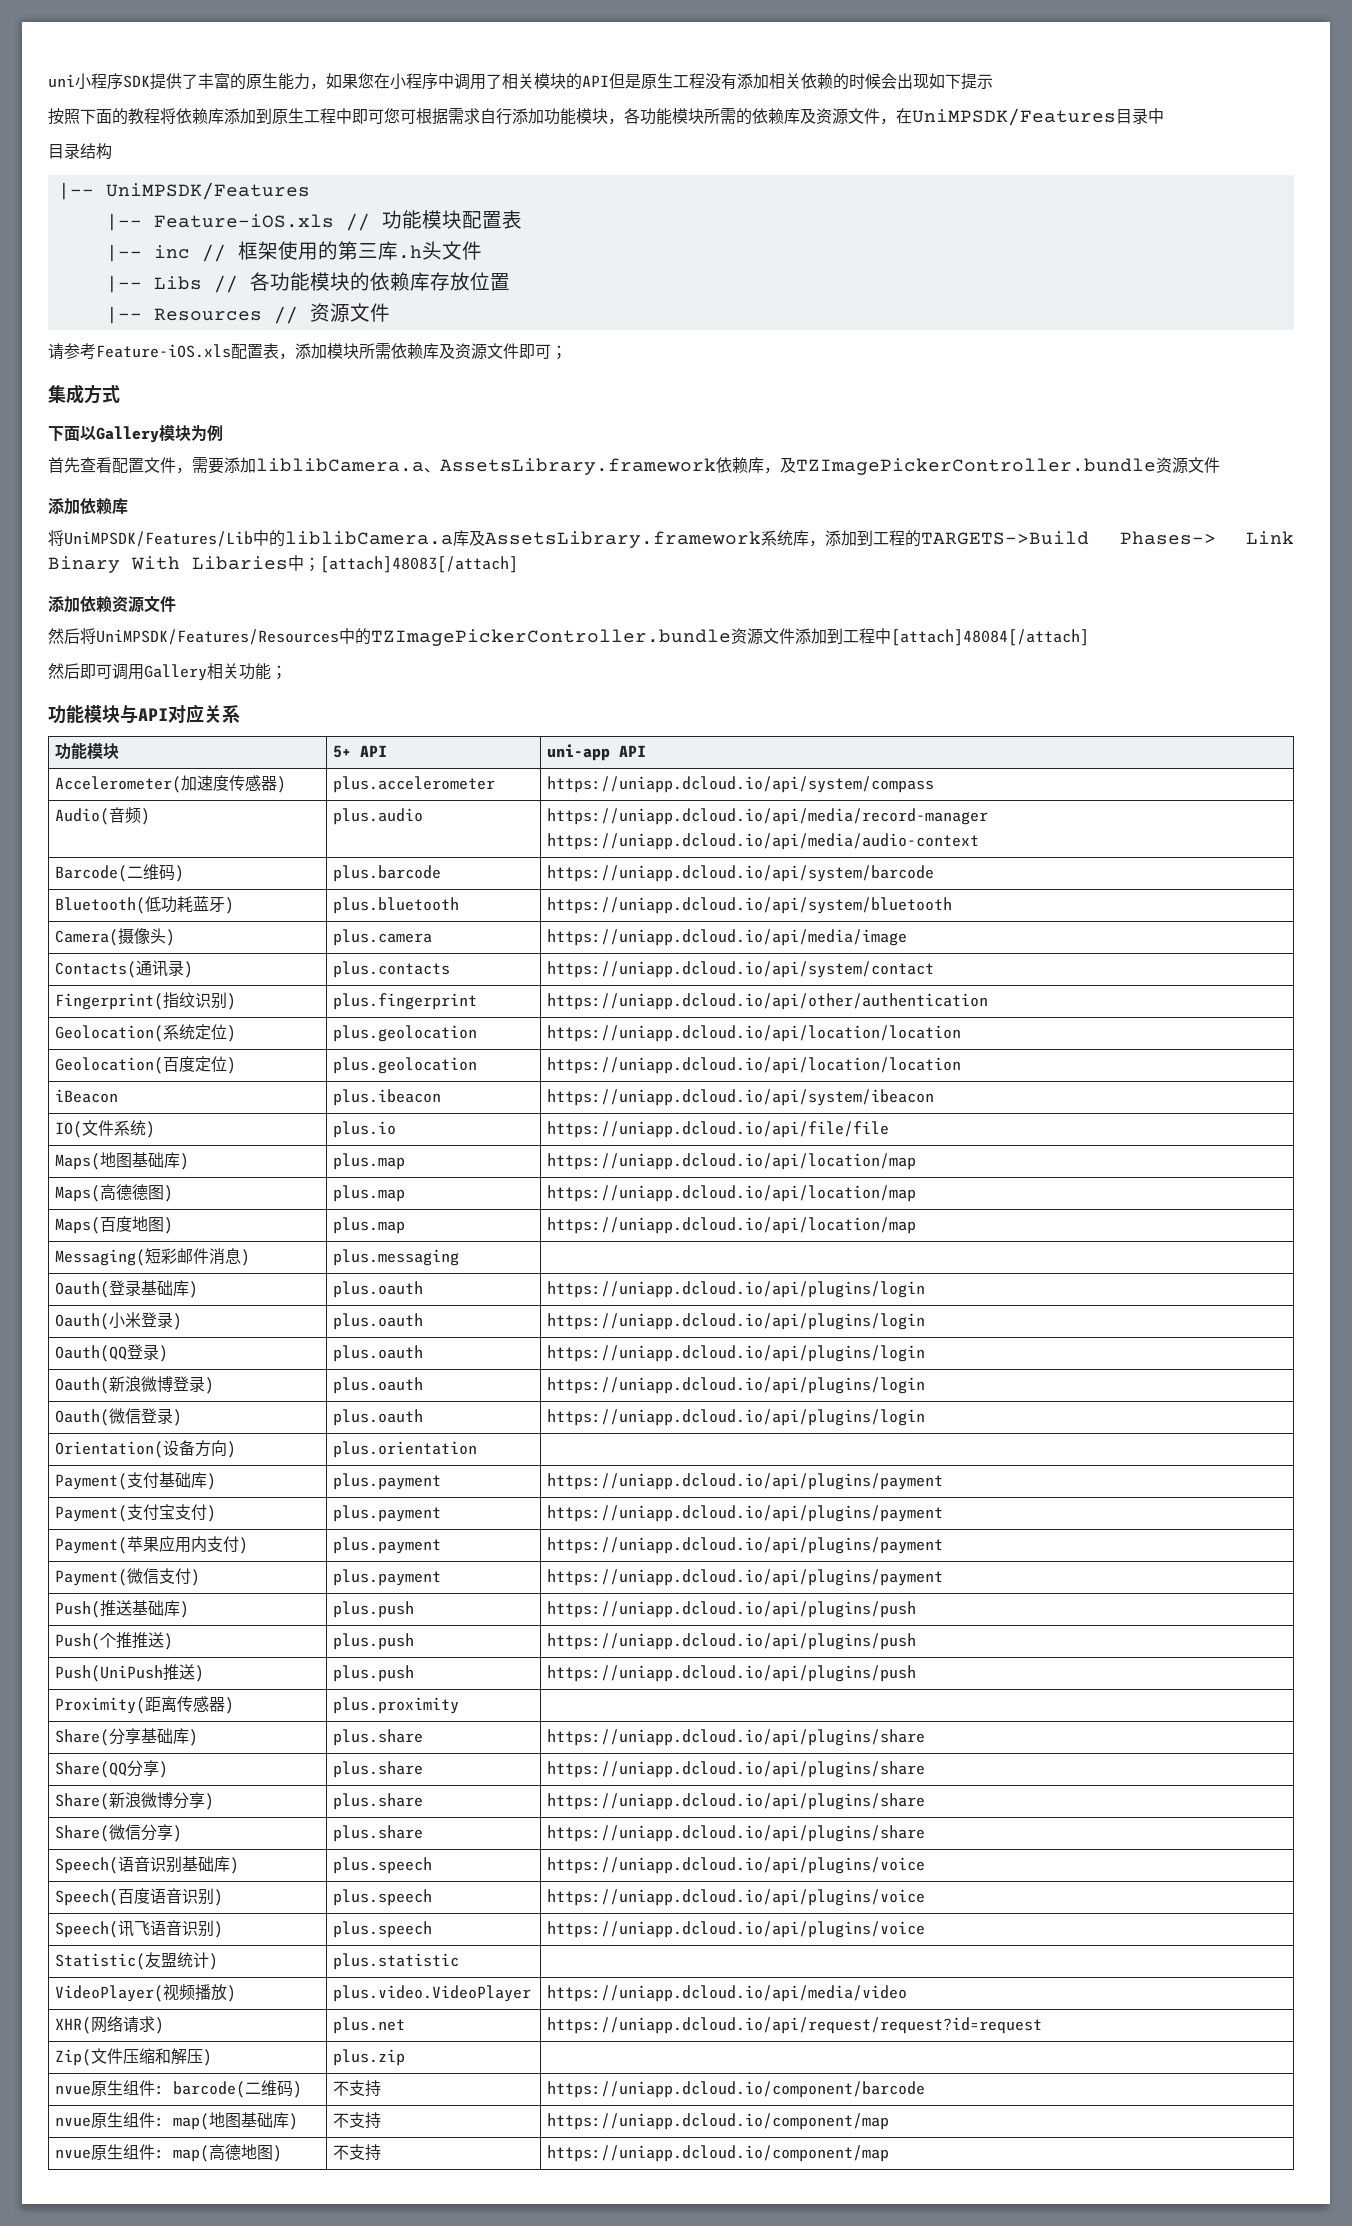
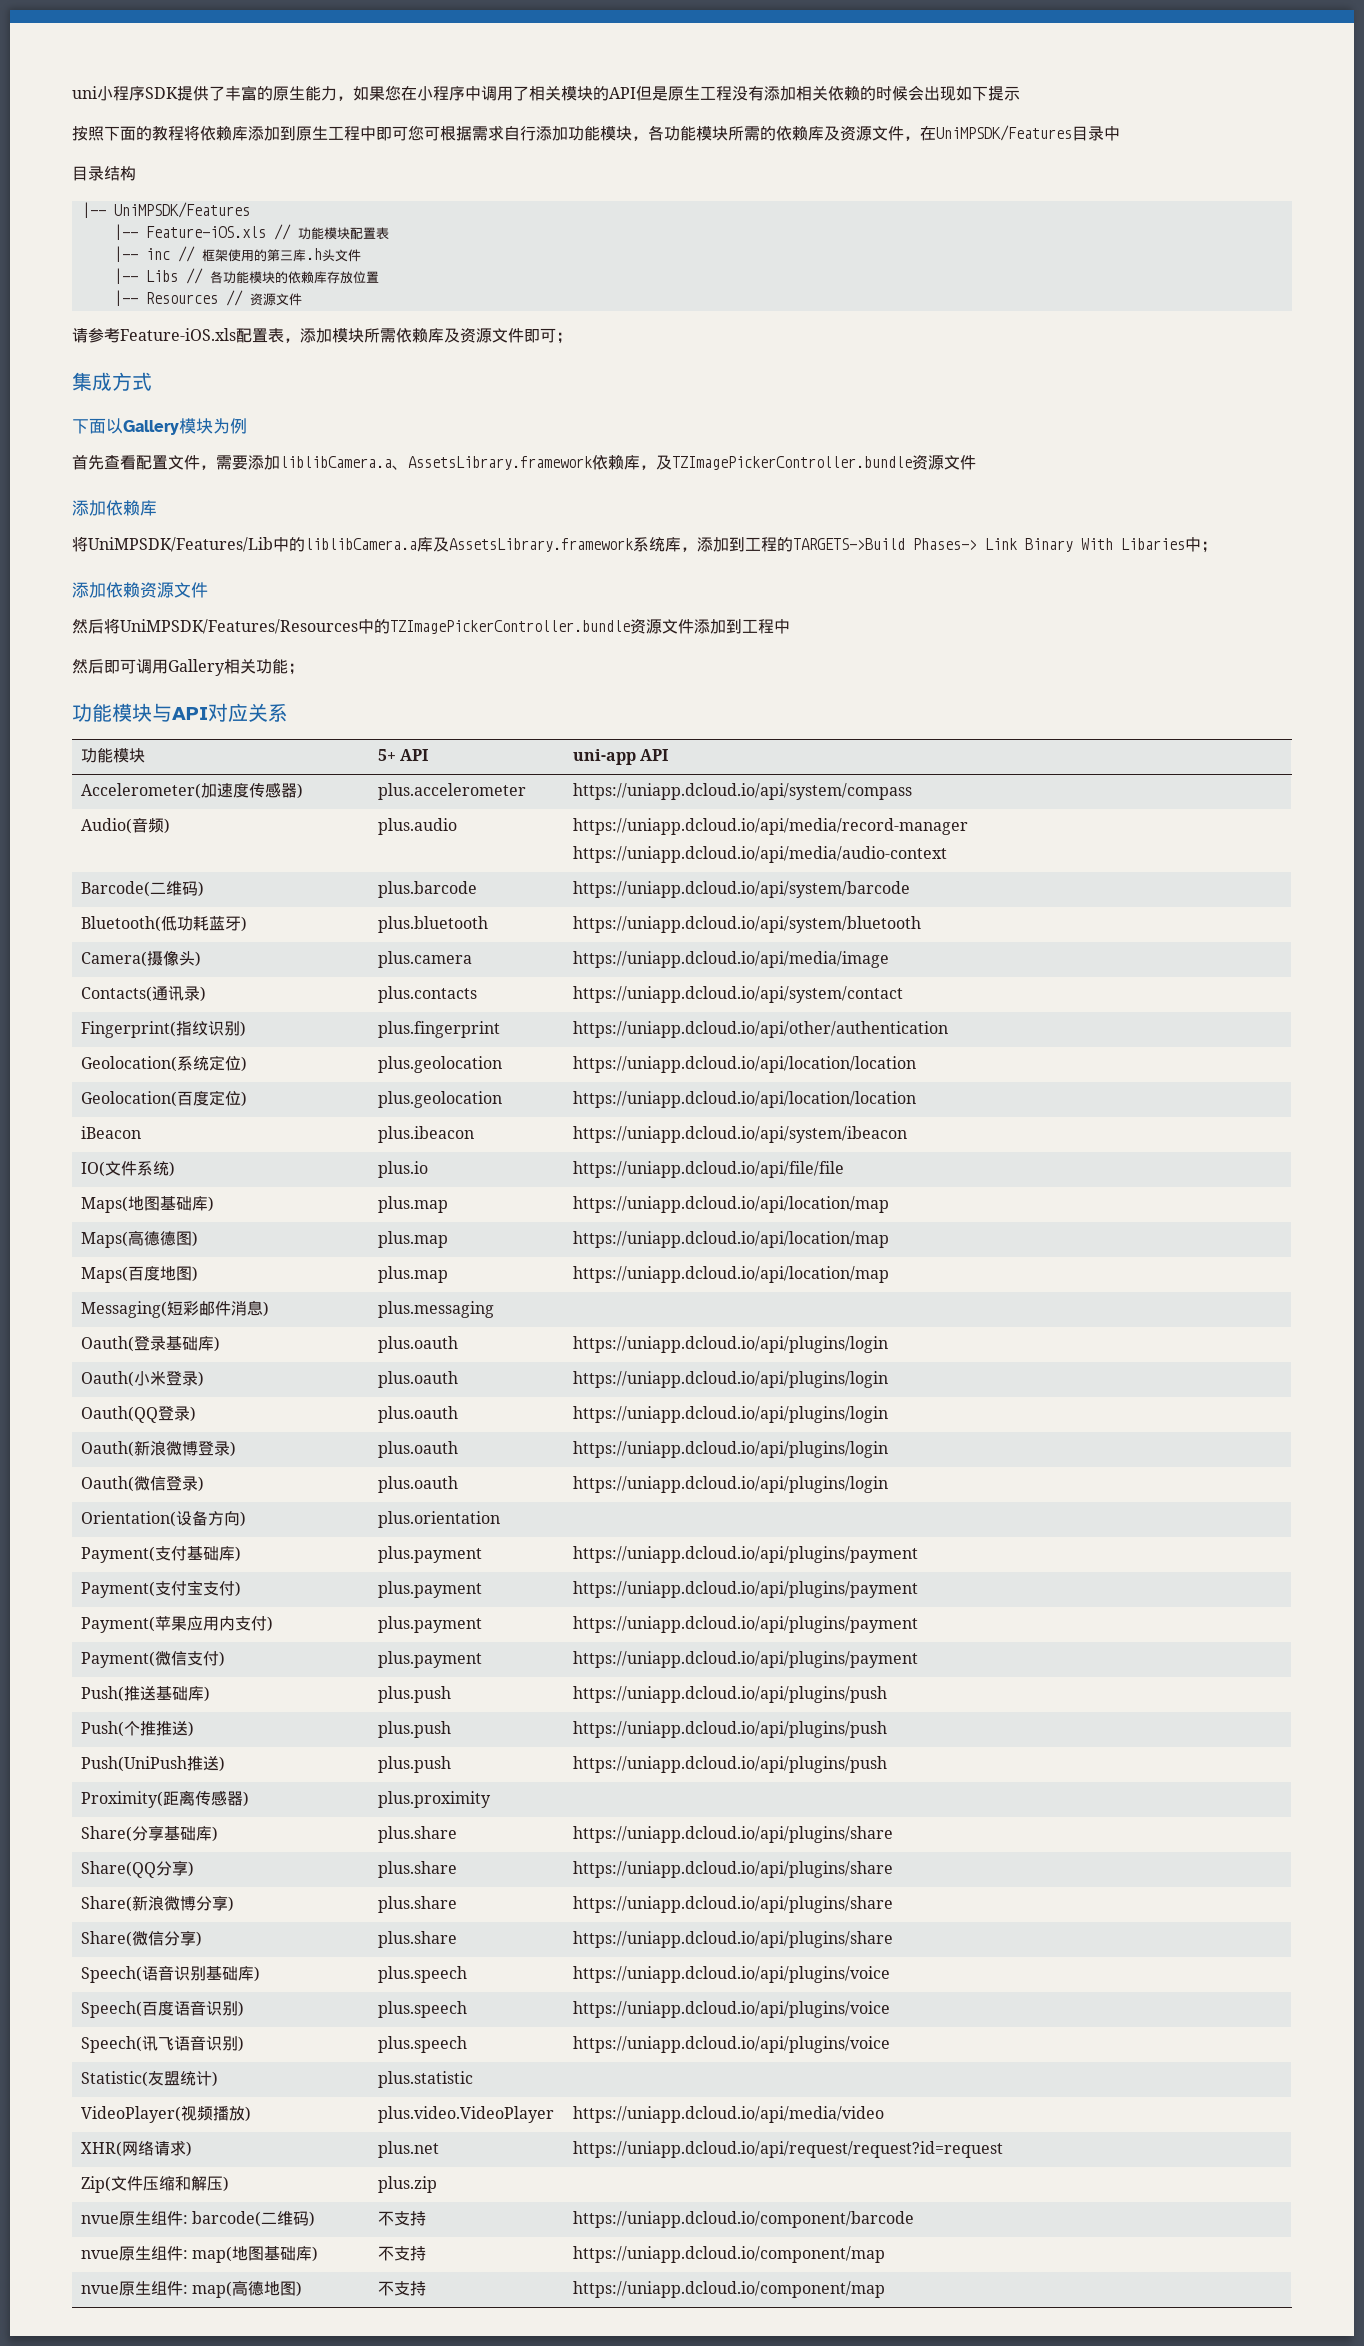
- 将UniMPSDK/Features/Lib中的liblibCamera.a库及AssetsLibrary.framework系统库，添加到工程的TARGETS->Build Phases-> Link Binary With Libaries中；[attach]48083[/attach]
+ 将UniMPSDK/Features/Lib中的liblibCamera.a库及AssetsLibrary.framework系统库，添加到工程的TARGETS->Build Phases-> Link Binary With Libaries中；
- 然后将UniMPSDK/Features/Resources中的TZImagePickerController.bundle资源文件添加到工程中[attach]48084[/attach]
+ 然后将UniMPSDK/Features/Resources中的TZImagePickerController.bundle资源文件添加到工程中

